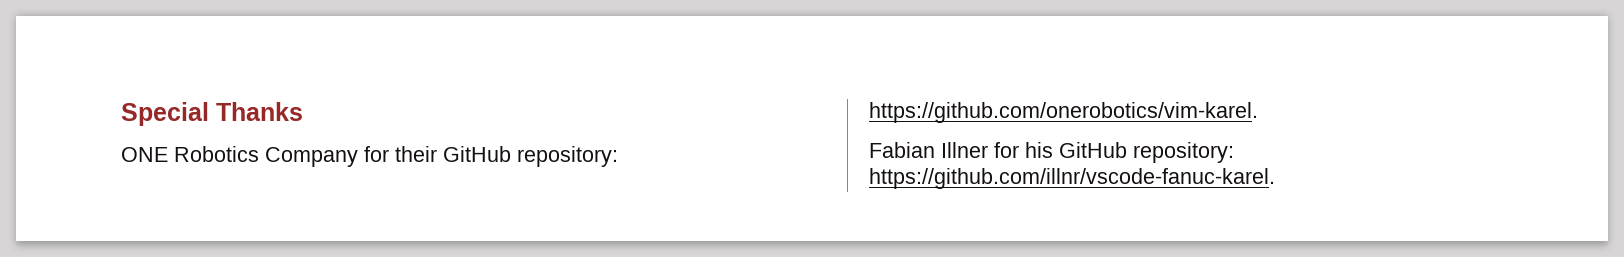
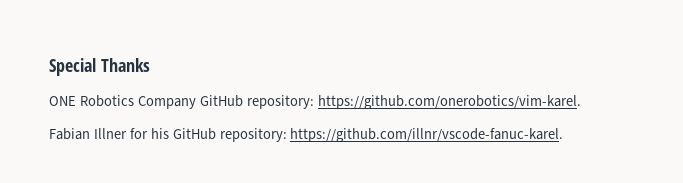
- ONE Robotics Company for their GitHub repository: https://github.com/onerobotics/vim-karel.
+ ONE Robotics Company GitHub repository: https://github.com/onerobotics/vim-karel.

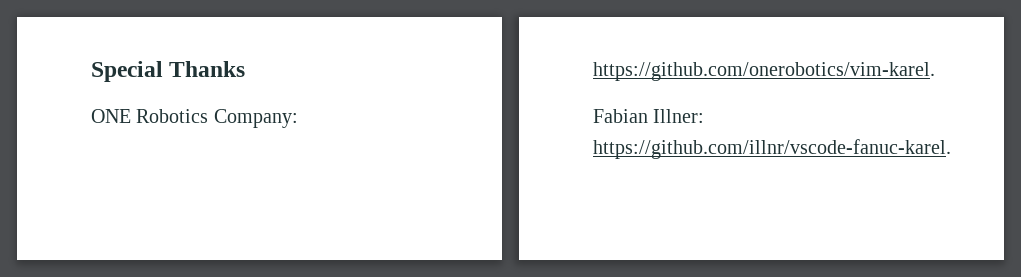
- ONE Robotics Company GitHub repository: https://github.com/onerobotics/vim-karel.
+ ONE Robotics Company: https://github.com/onerobotics/vim-karel.
- Fabian Illner for his GitHub repository: https://github.com/illnr/vscode-fanuc-karel.
+ Fabian Illner: https://github.com/illnr/vscode-fanuc-karel.

